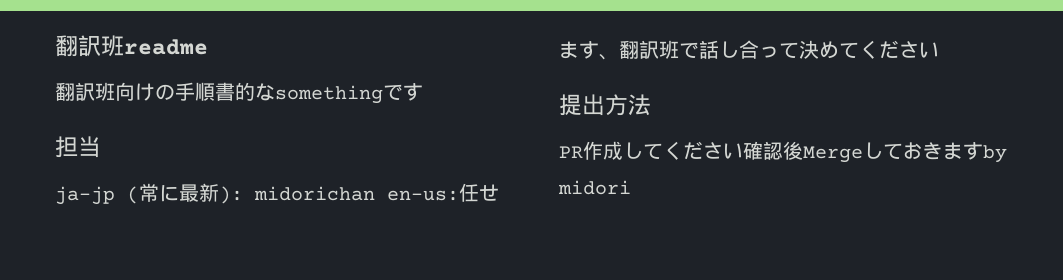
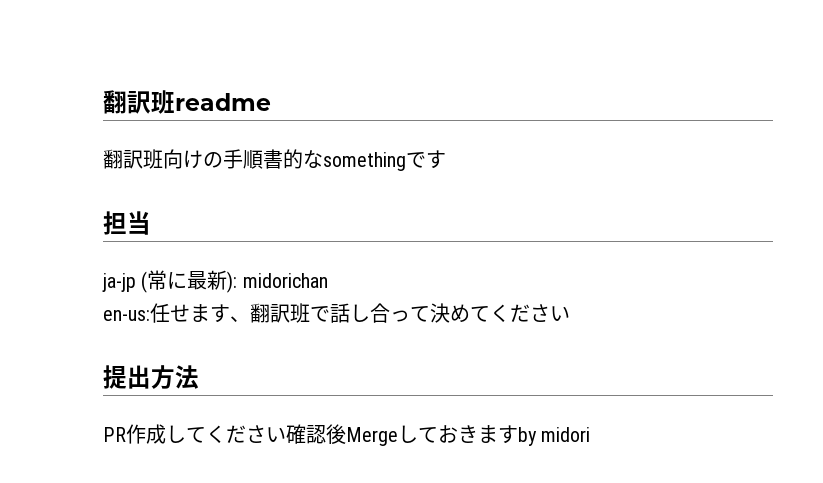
- ja-jp (常に最新): midorichan en-us:任せます、翻訳班で話し合って決めてください
+ ja-jp (常に最新): midorichan
+ en-us:任せます、翻訳班で話し合って決めてください

